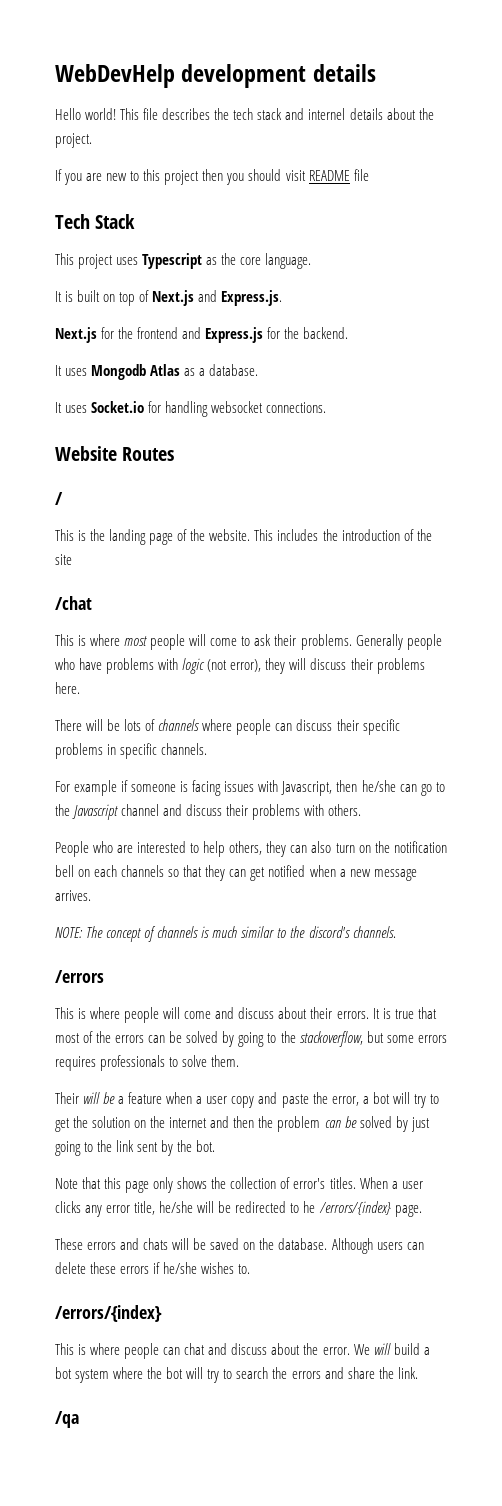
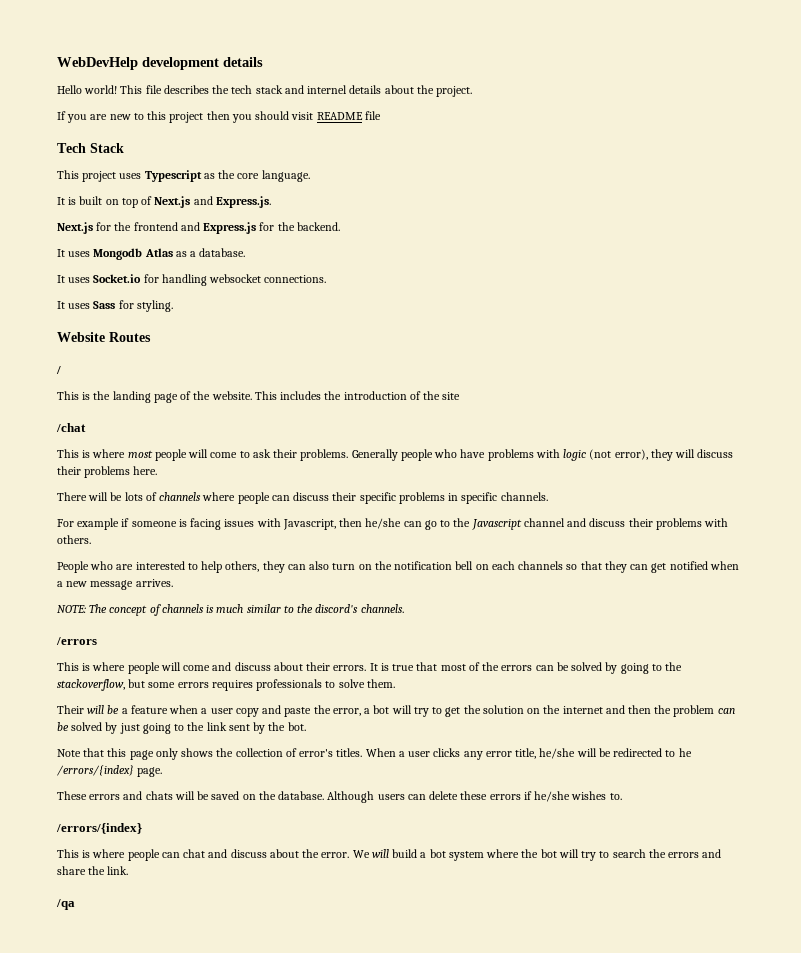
+ It uses Sass for styling.

